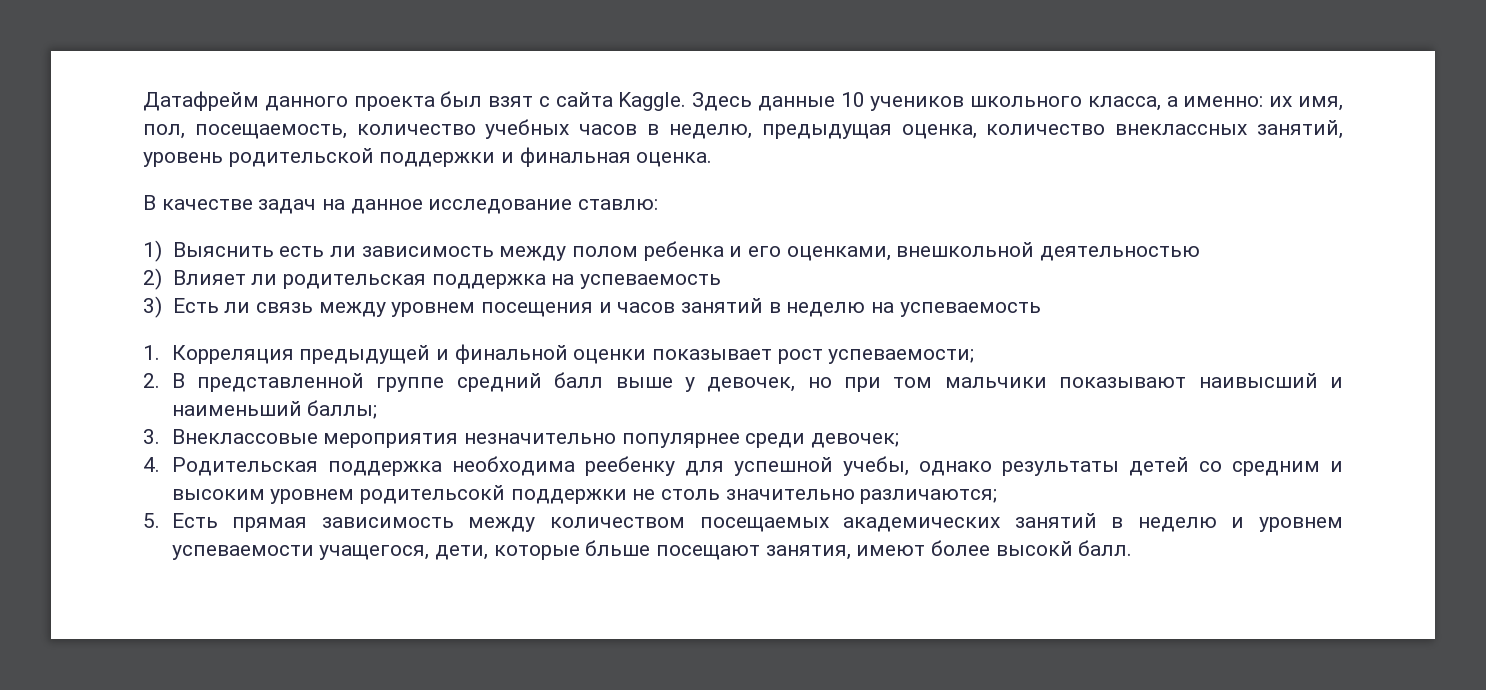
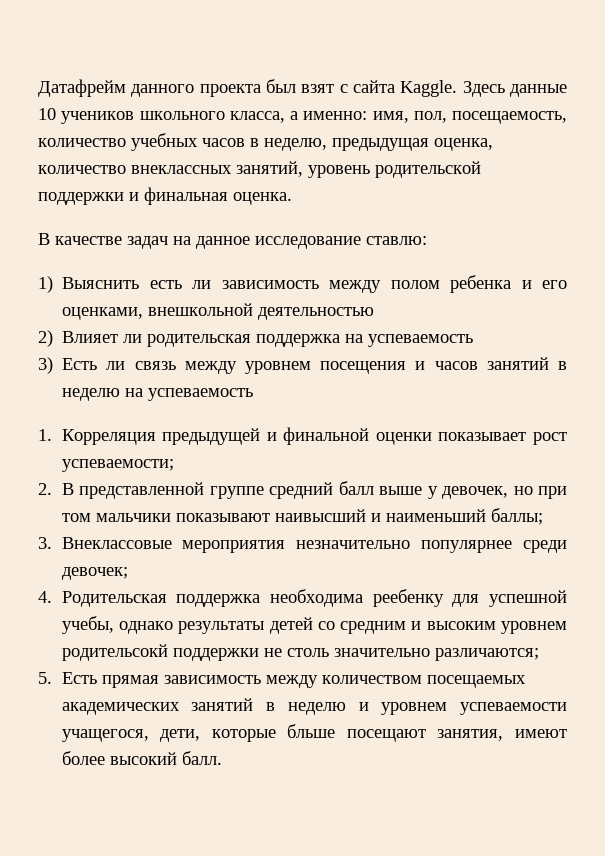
- Здесь данные 10 учеников школьного класса, а именно: их имя, пол, посещаемость, количество учебных часов в неделю, предыдущая оценка, количество внеклассных занятий, уровень родительской поддержки и финальная оценка.
+ Здесь данные 10 учеников школьного класса, а именно: имя, пол, посещаемость, количество учебных часов в неделю, предыдущая оценка, количество внеклассных занятий, уровень родительской поддержки и финальная оценка.
- 5. Есть прямая зависимость между количеством посещаемых академических занятий в неделю и уровнем успеваемости учащегося, дети, которые бльше посещают занятия, имеют более высокй балл.
+ 5. Есть прямая зависимость между количеством посещаемых академических занятий в неделю и уровнем успеваемости учащегося, дети, которые бльше посещают занятия, имеют более высокий балл.

